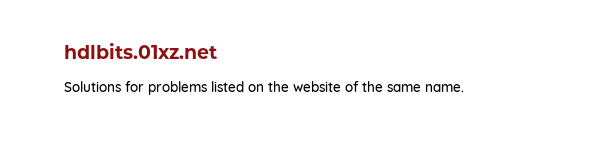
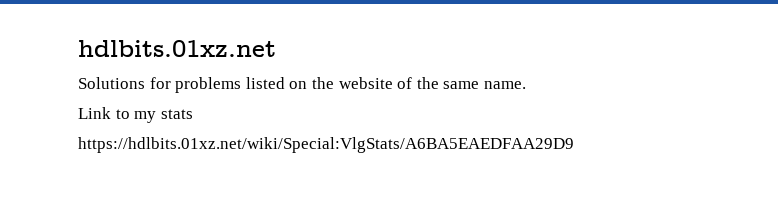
+ Link to my stats
+ https://hdlbits.01xz.net/wiki/Special:VlgStats/A6BA5EAEDFAA29D9

